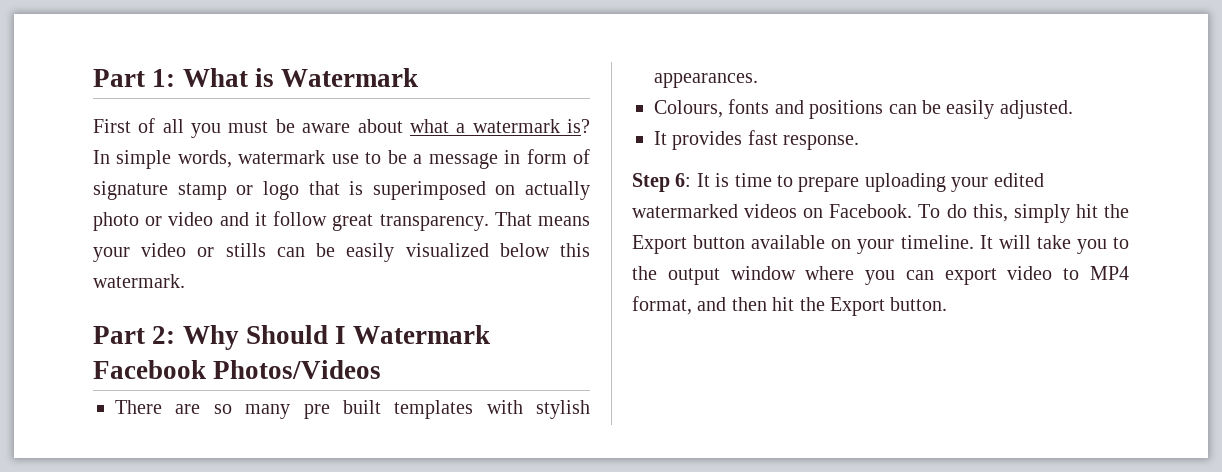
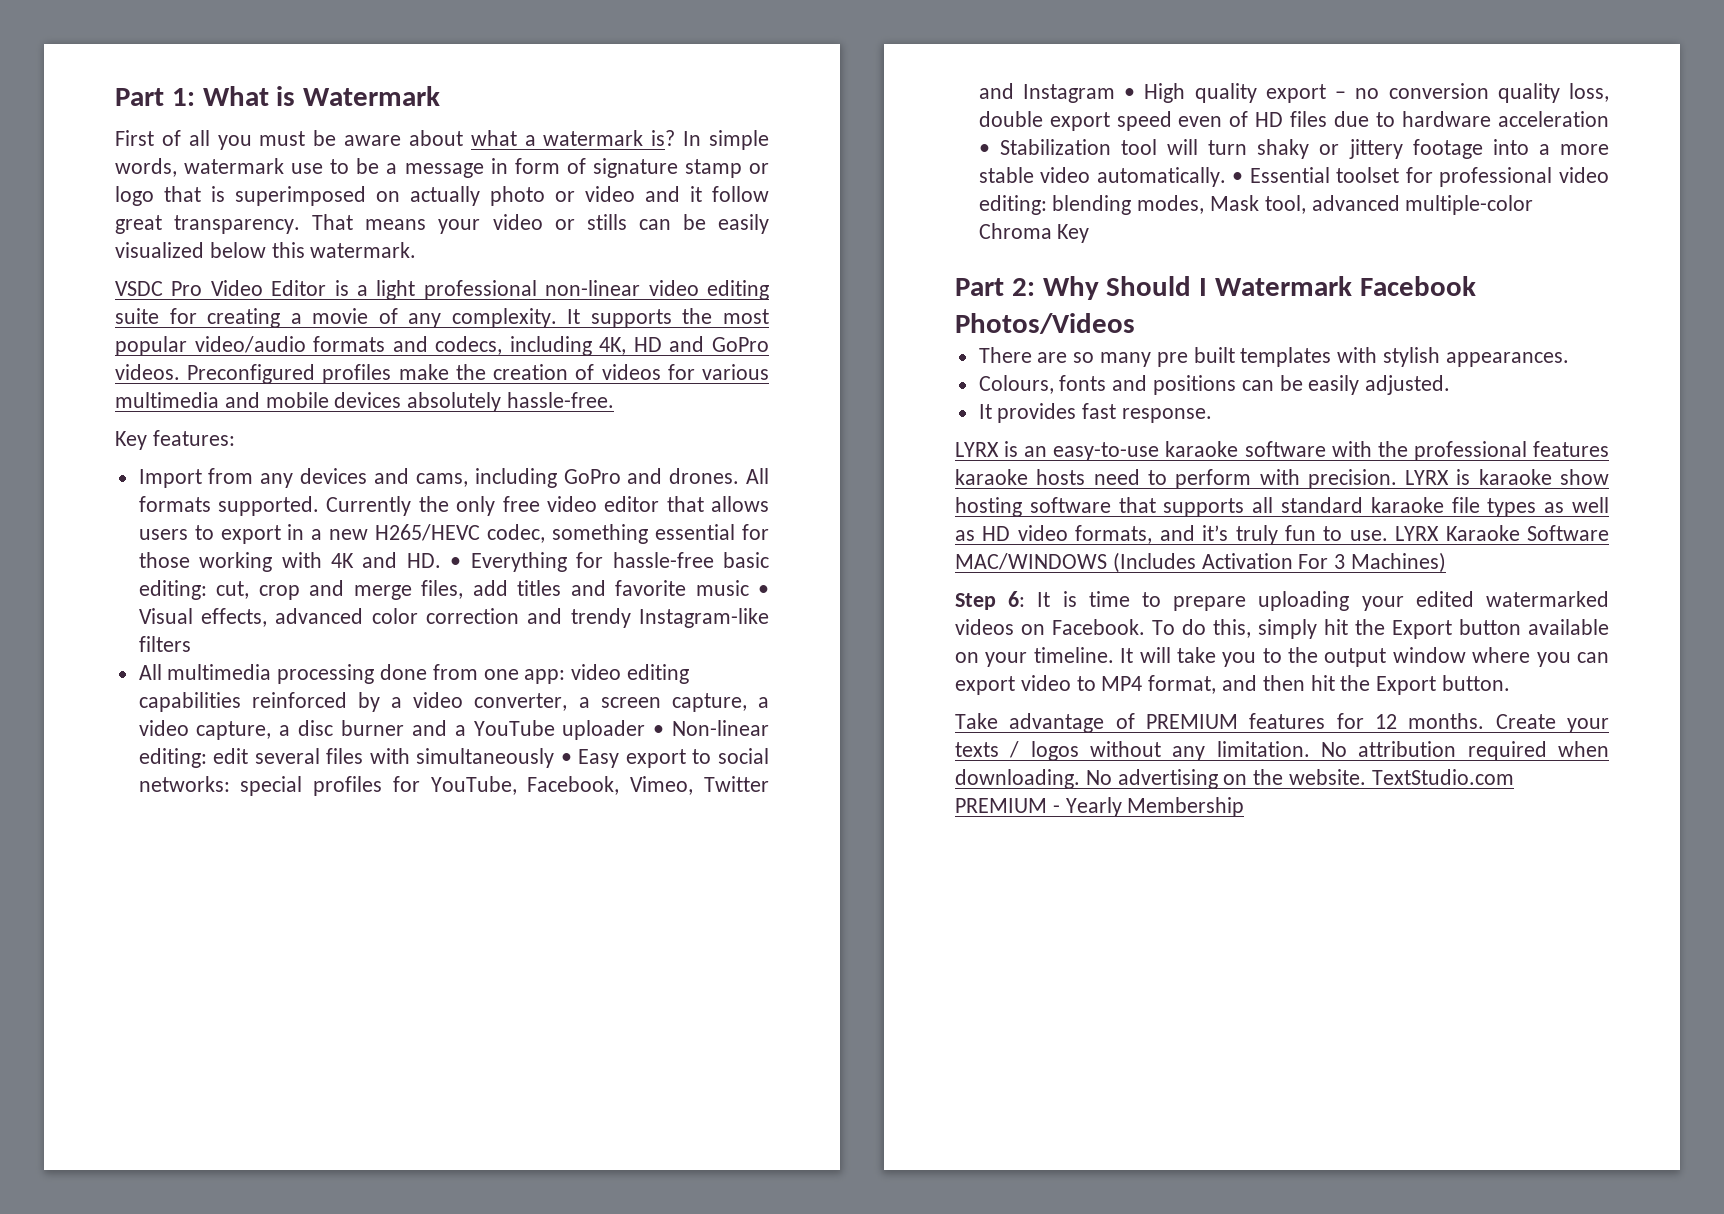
+ VSDC Pro Video Editor is a light professional non-linear video editing suite for creating a movie of any complexity. It supports the most popular video/audio formats and codecs, including 4K, HD and GoPro videos. Preconfigured profiles make the creation of videos for various multimedia and mobile devices absolutely hassle-free.
+ Key features:
+ Import from any devices and cams, including GoPro and drones. All formats supported. Сurrently the only free video editor that allows users to export in a new H265/HEVC codec, something essential for those working with 4K and HD. • Everything for hassle-free basic editing: cut, crop and merge files, add titles and favorite music • Visual effects, advanced color correction and trendy Instagram-like filters
+ All multimedia processing done from one app: video editing capabilities reinforced by a video converter, a screen capture, a video capture, a disc burner and a YouTube uploader • Non-linear editing: edit several files with simultaneously • Easy export to social networks: special profiles for YouTube, Facebook, Vimeo, Twitter and Instagram • High quality export – no conversion quality loss, double export speed even of HD files due to hardware acceleration • Stabilization tool will turn shaky or jittery footage into a more stable video automatically. • Essential toolset for professional video editing: blending modes, Mask tool, advanced multiple-color Chroma Key
+ LYRX is an easy-to-use karaoke software with the professional features karaoke hosts need to perform with precision. LYRX is karaoke show hosting software that supports all standard karaoke file types as well as HD video formats, and it’s truly fun to use. LYRX Karaoke Software MAC/WINDOWS (Includes Activation For 3 Machines)
+ Take advantage of PREMIUM features for 12 months. Create your texts / logos without any limitation. No attribution required when downloading. No advertising on the website. TextStudio.com PREMIUM - Yearly Membership

